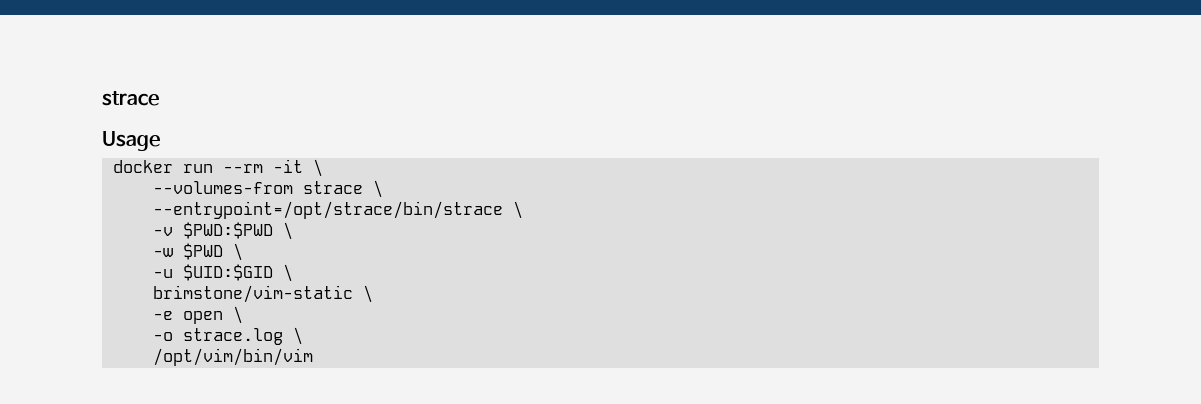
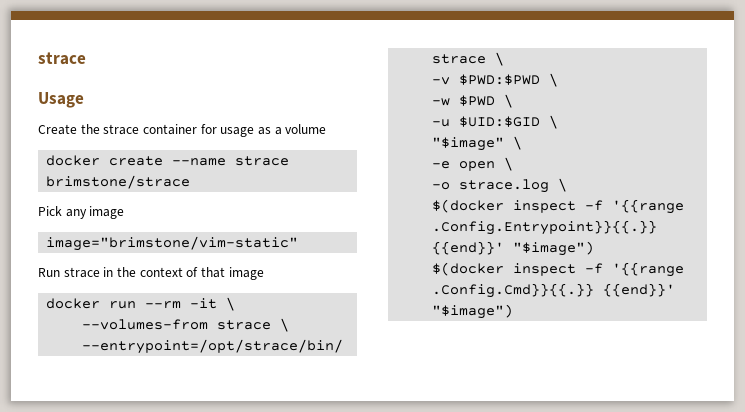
+ Create the strace container for usage as a volume
+ docker create --name strace brimstone/strace
+ Pick any image
+ image="brimstone/vim-static"
+ Run strace in the context of that image
- brimstone/vim-static \
+ "$image" \
- /opt/vim/bin/vim
+ $(docker inspect -f '{{range .Config.Entrypoint}}{{.}} {{end}}' "$image")
+ $(docker inspect -f '{{range .Config.Cmd}}{{.}} {{end}}' "$image")

